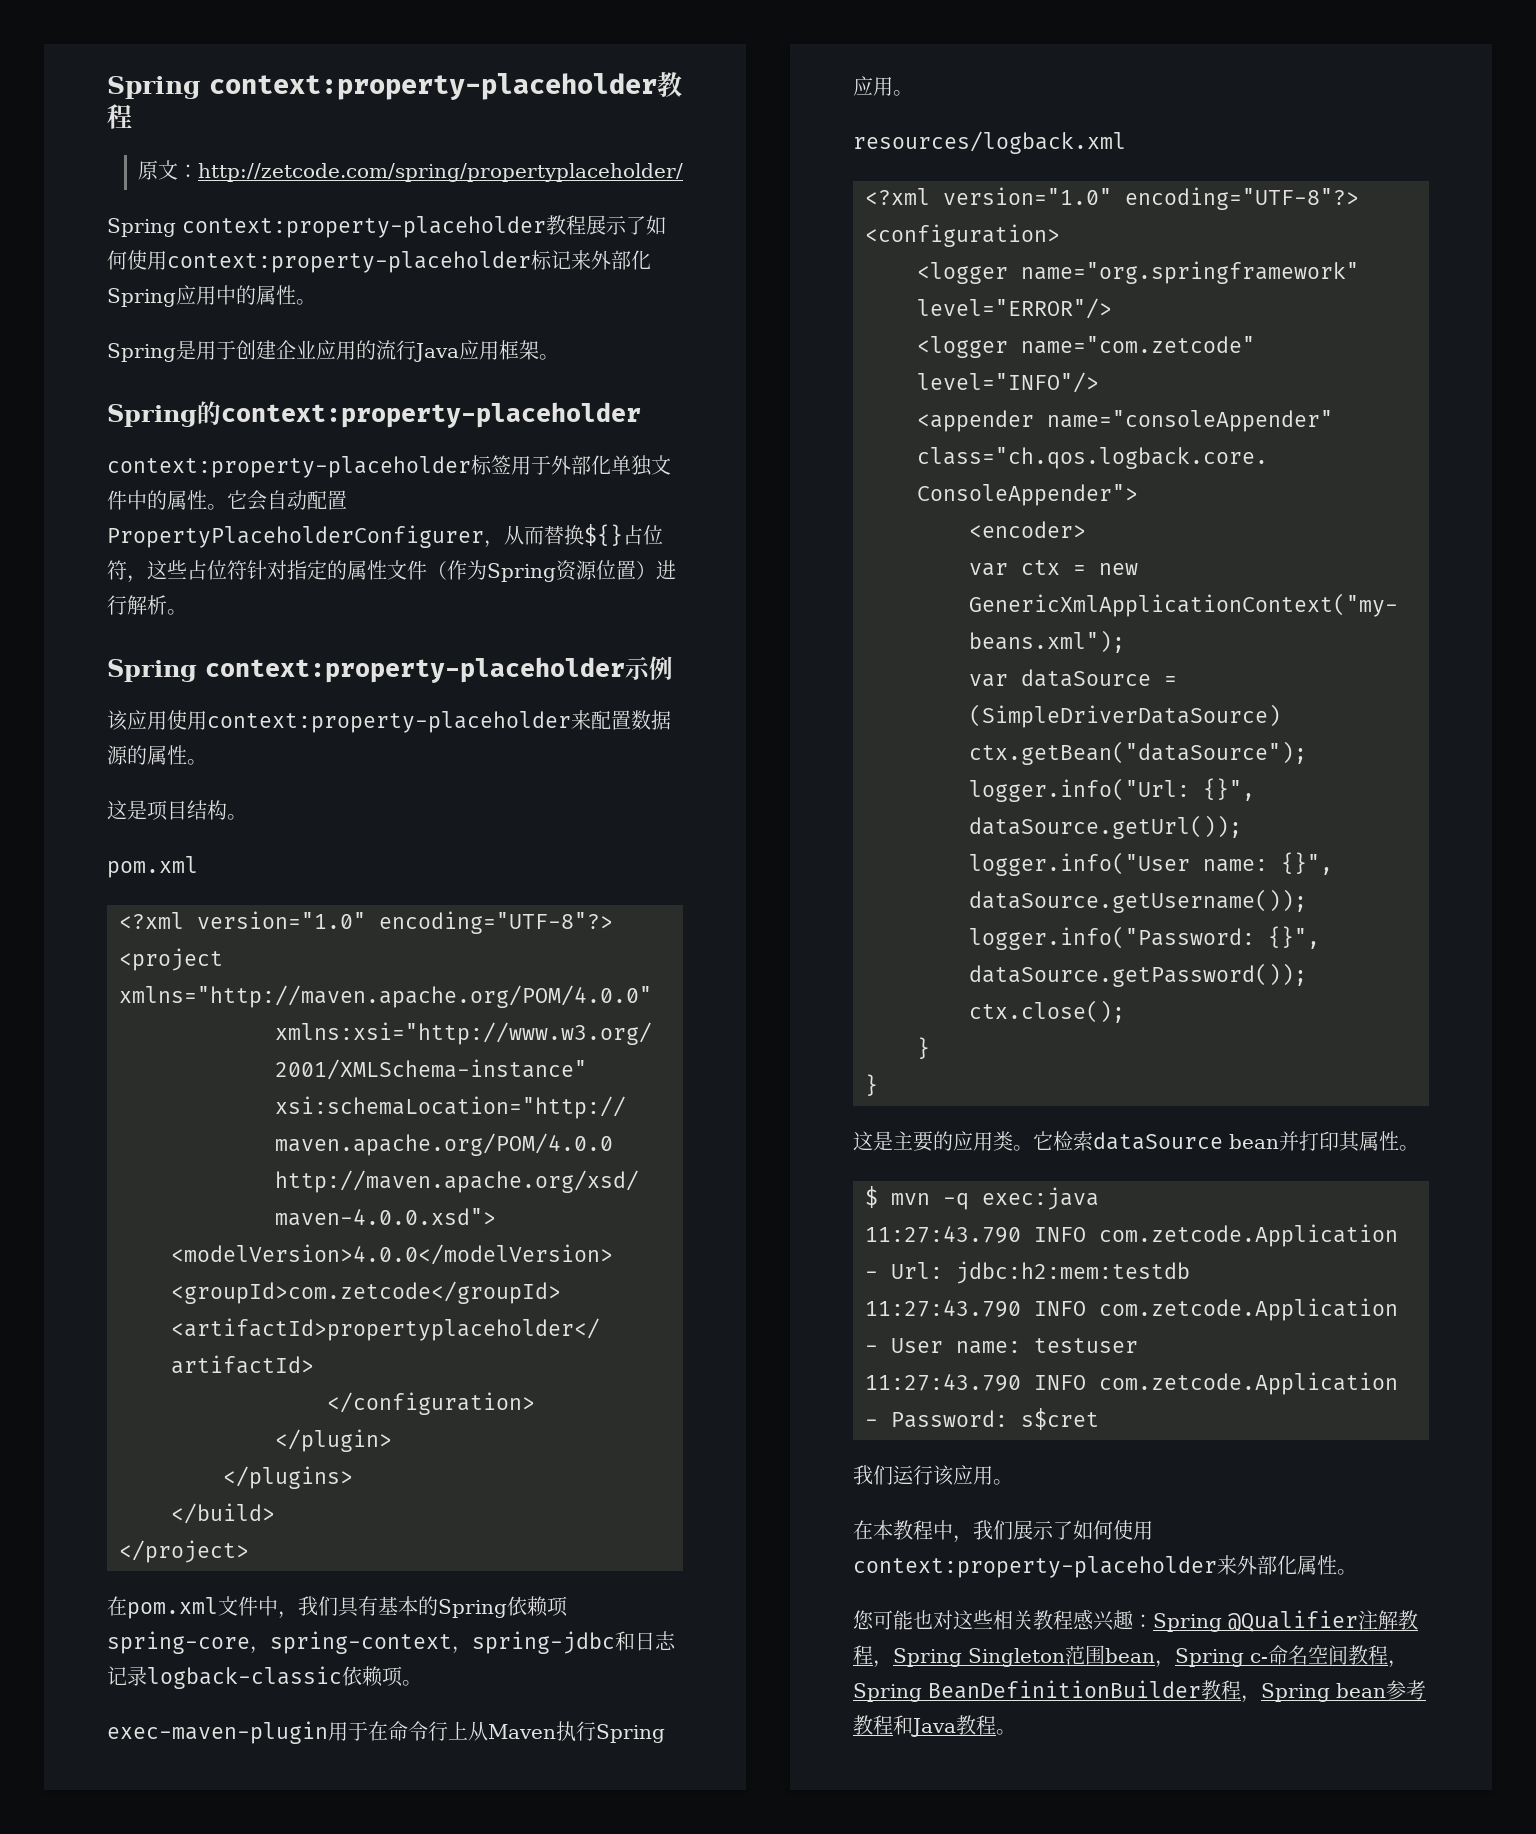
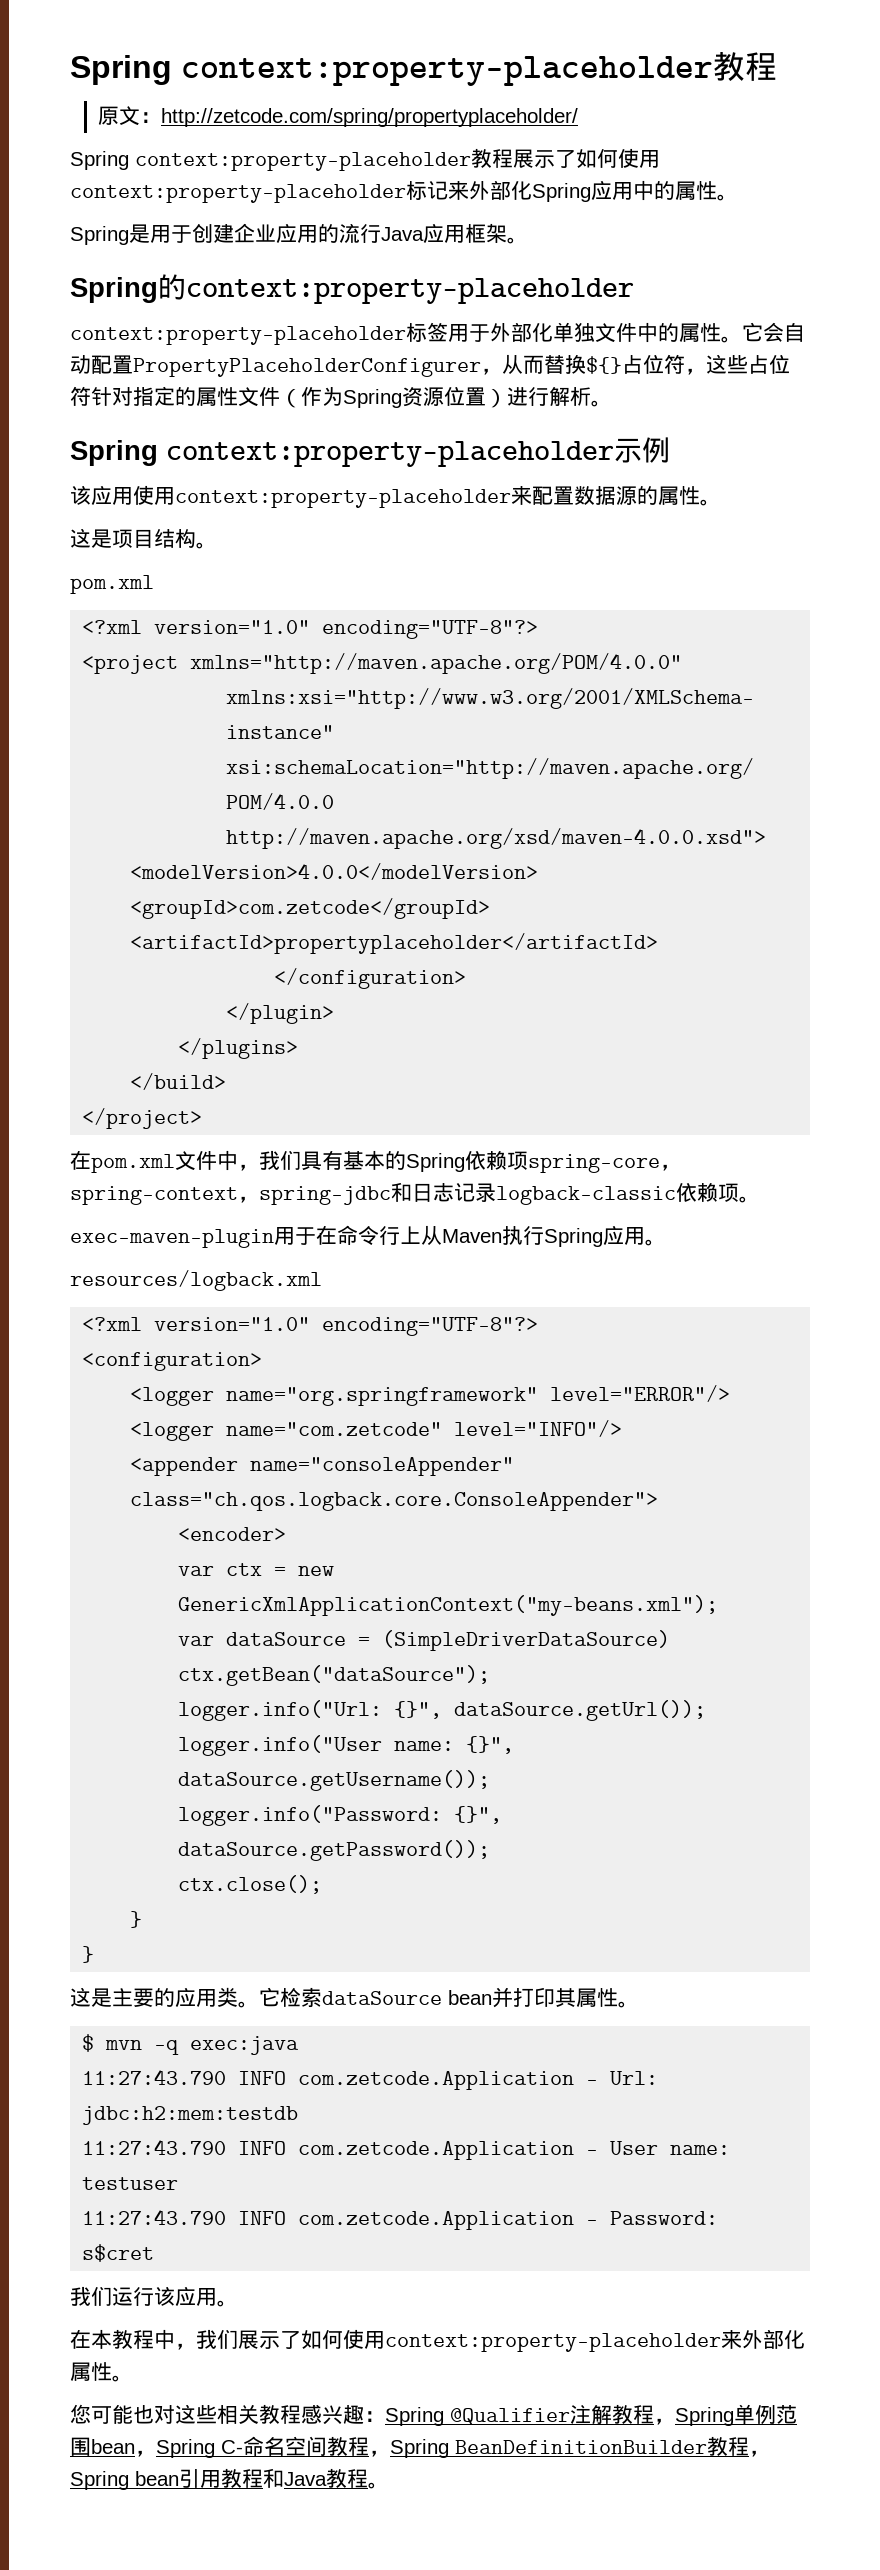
- 您可能也对这些相关教程感兴趣：Spring @Qualifier注解教程，Spring Singleton范围bean，Spring c-命名空间教程，Spring BeanDefinitionBuilder教程，Spring bean参考教程和Java教程。
+ 您可能也对这些相关教程感兴趣：Spring @Qualifier注解教程，Spring单例范围bean，Spring C-命名空间教程，Spring BeanDefinitionBuilder教程，Spring bean引用教程和Java教程。

